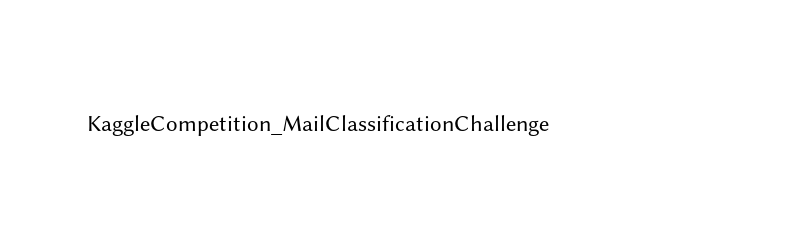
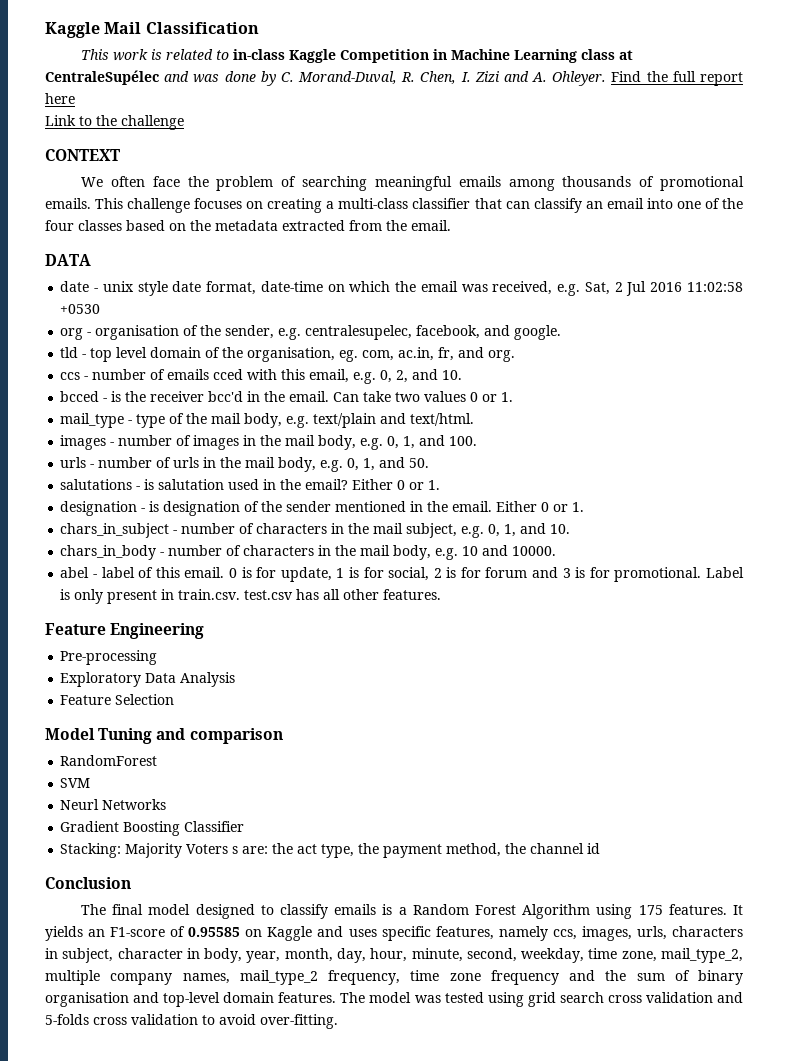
- KaggleCompetition_MailClassificationChallenge
+ Kaggle Mail Classification
+ This work is related to in-class Kaggle Competition in Machine Learning class at CentraleSupélec and was done by C. Morand-Duval, R. Chen, I. Zizi and A. Ohleyer. Find the full report here
+ Link to the challenge
+ CONTEXT
+ We often face the problem of searching meaningful emails among thousands of promotional emails. This challenge focuses on creating a multi-class classifier that can classify an email into one of the four classes based on the metadata extracted from the email.
+ DATA
+ date - unix style date format, date-time on which the email was received, e.g. Sat, 2 Jul 2016 11:02:58 +0530
+ org - organisation of the sender, e.g. centralesupelec, facebook, and google.
+ tld - top level domain of the organisation, eg. com, ac.in, fr, and org.
+ ccs - number of emails cced with this email, e.g. 0, 2, and 10.
+ bcced - is the receiver bcc'd in the email. Can take two values 0 or 1.
+ mail_type - type of the mail body, e.g. text/plain and text/html.
+ images - number of images in the mail body, e.g. 0, 1, and 100.
+ urls - number of urls in the mail body, e.g. 0, 1, and 50.
+ salutations - is salutation used in the email? Either 0 or 1.
+ designation - is designation of the sender mentioned in the email. Either 0 or 1.
+ chars_in_subject - number of characters in the mail subject, e.g. 0, 1, and 10.
+ chars_in_body - number of characters in the mail body, e.g. 10 and 10000.
+ abel - label of this email. 0 is for update, 1 is for social, 2 is for forum and 3 is for promotional. Label is only present in train.csv. test.csv has all other features.
+ Feature Engineering
+ Pre-processing
+ Exploratory Data Analysis
+ Feature Selection
+ Model Tuning and comparison
+ RandomForest
+ SVM
+ Neurl Networks
+ Gradient Boosting Classifier
+ Stacking: Majority Voters s are: the act type, the payment method, the channel id
+ Conclusion
+ The final model designed to classify emails is a Random Forest Algorithm using 175 features. It yields an F1-score of 0.95585 on Kaggle and uses specific features, namely ccs, images, urls, characters in subject, character in body, year, month, day, hour, minute, second, weekday, time zone, mail_type_2, multiple company names, mail_type_2 frequency, time zone frequency and the sum of binary organisation and top-level domain features. The model was tested using grid search cross validation and 5-folds cross validation to avoid over-fitting.

